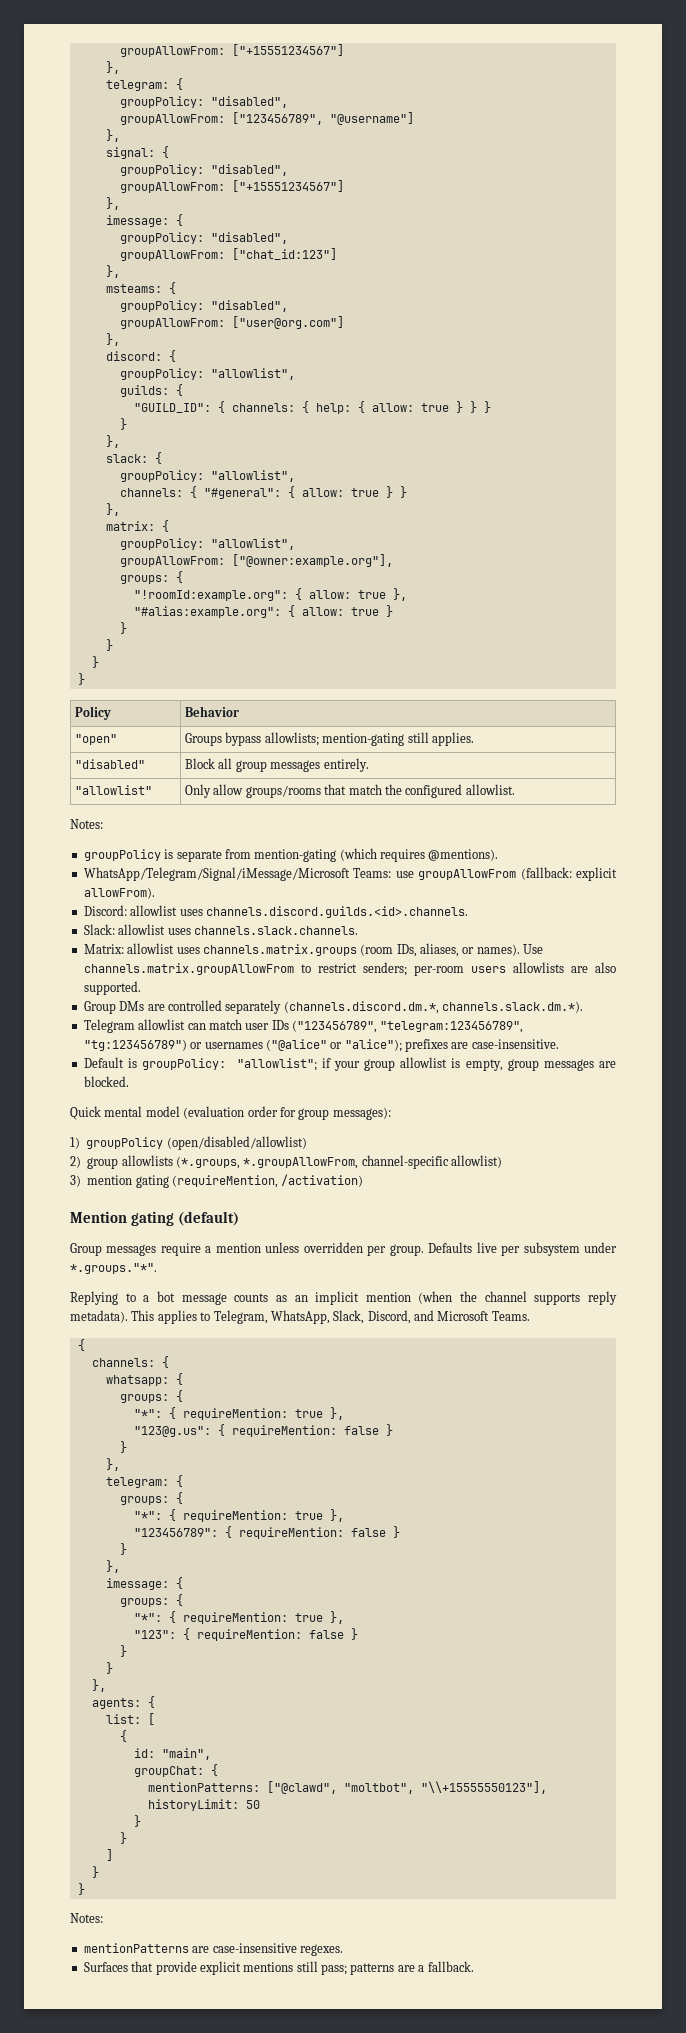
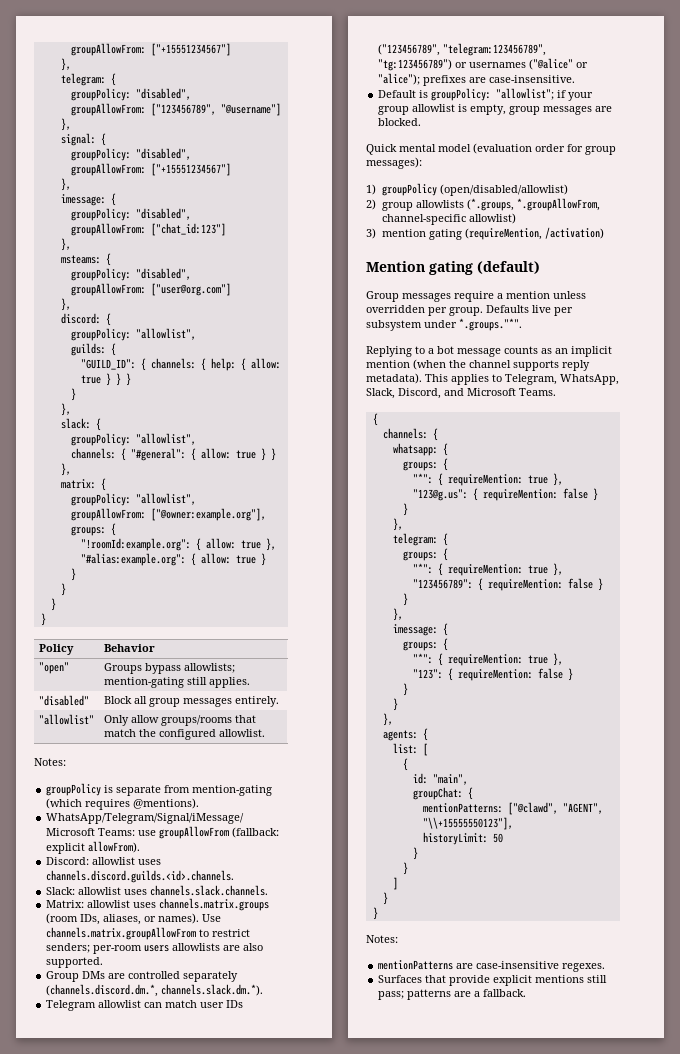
- mentionPatterns: ["@clawd", "moltbot", "\\+15555550123"],
+ mentionPatterns: ["@clawd", "AGENT", "\\+15555550123"],

